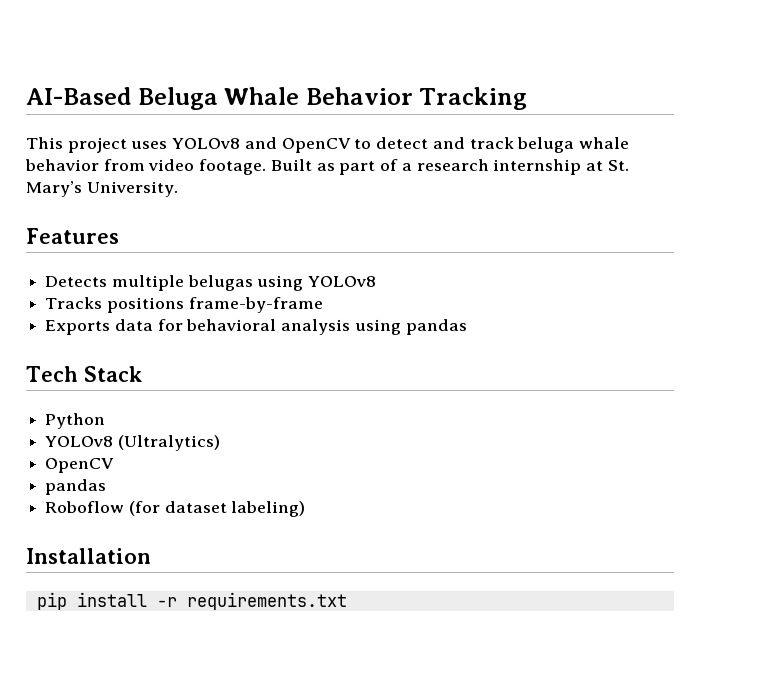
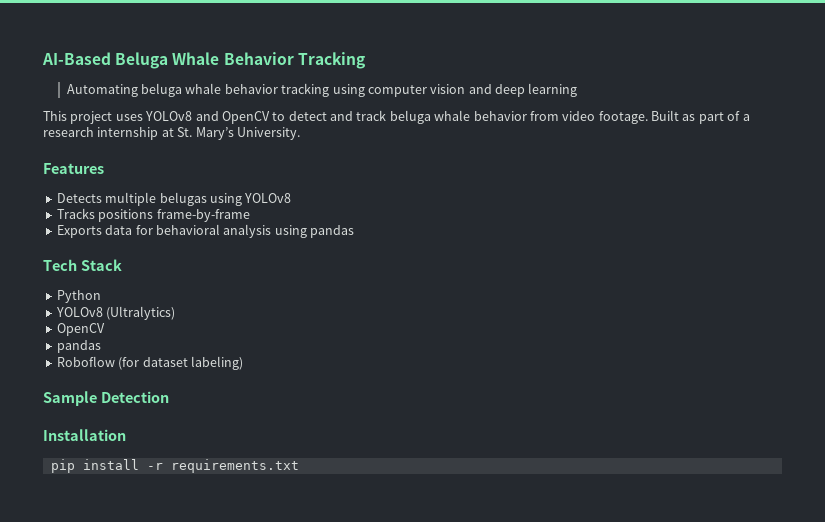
+ Automating beluga whale behavior tracking using computer vision and deep learning
+ Sample Detection

